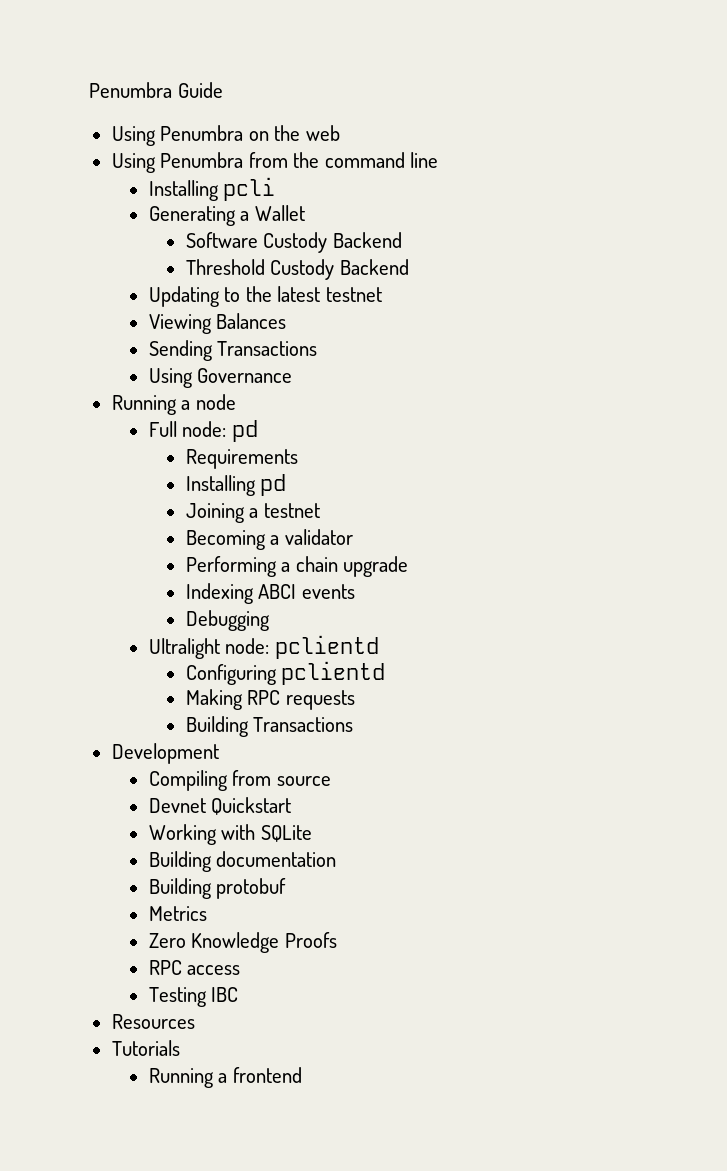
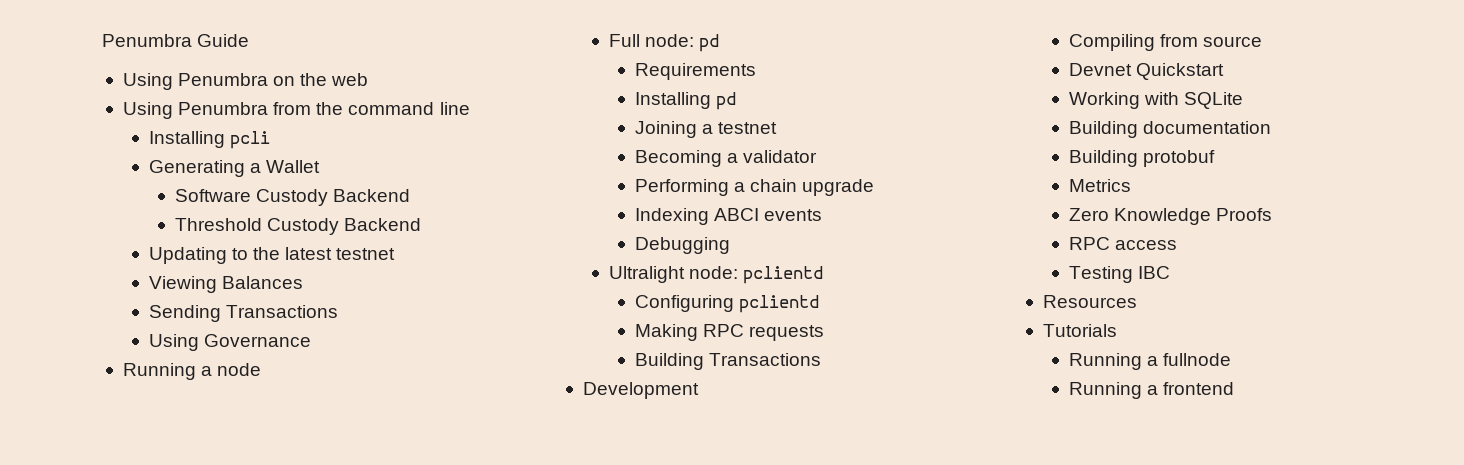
+ Running a fullnode

